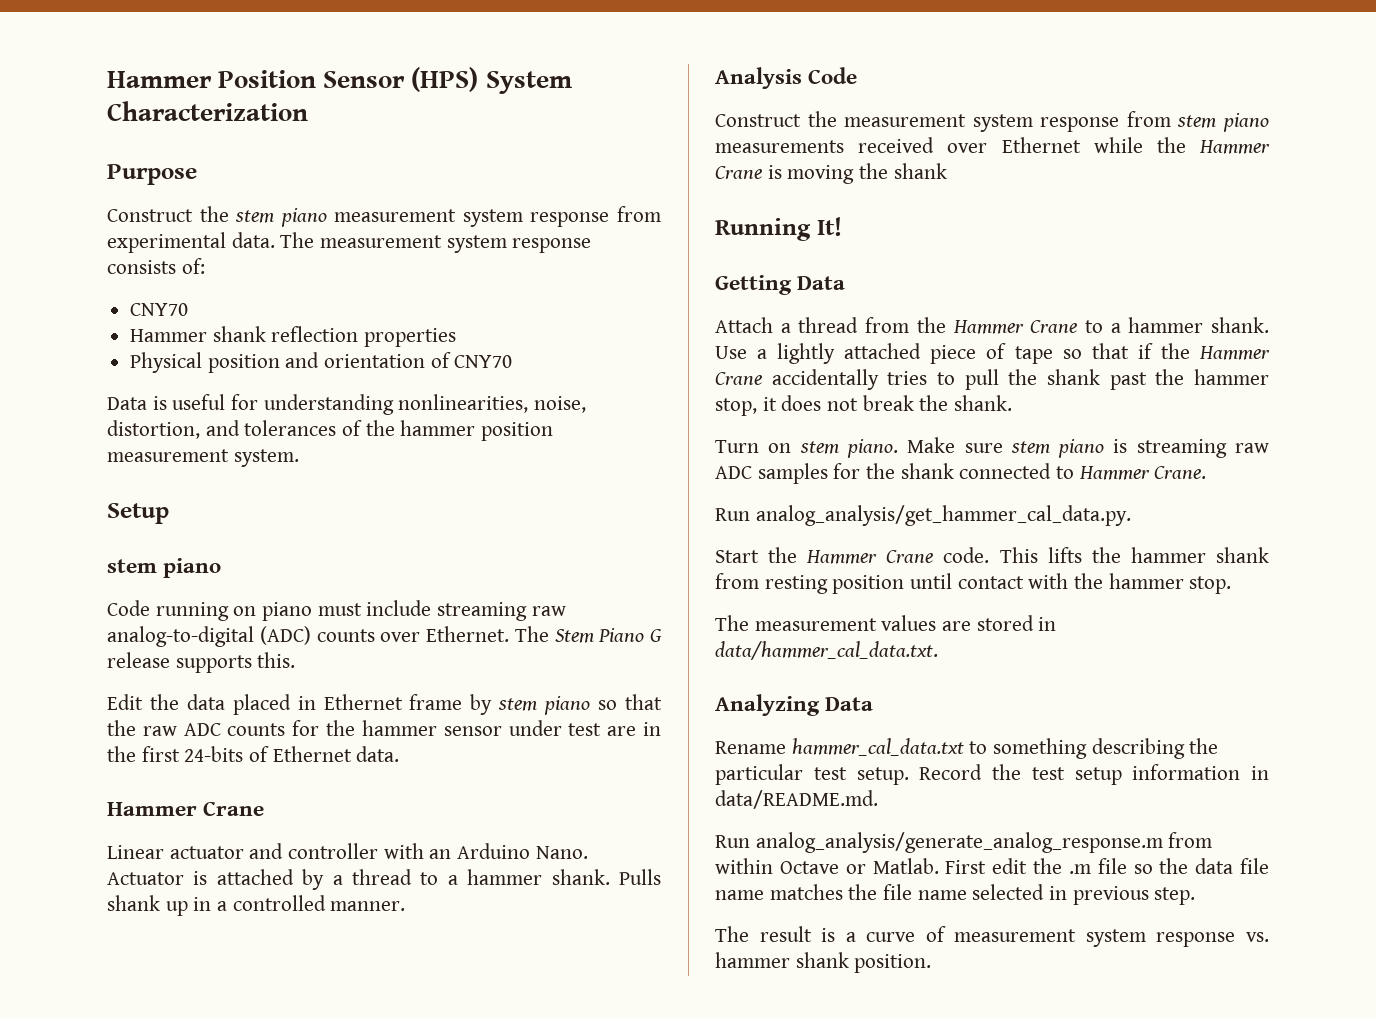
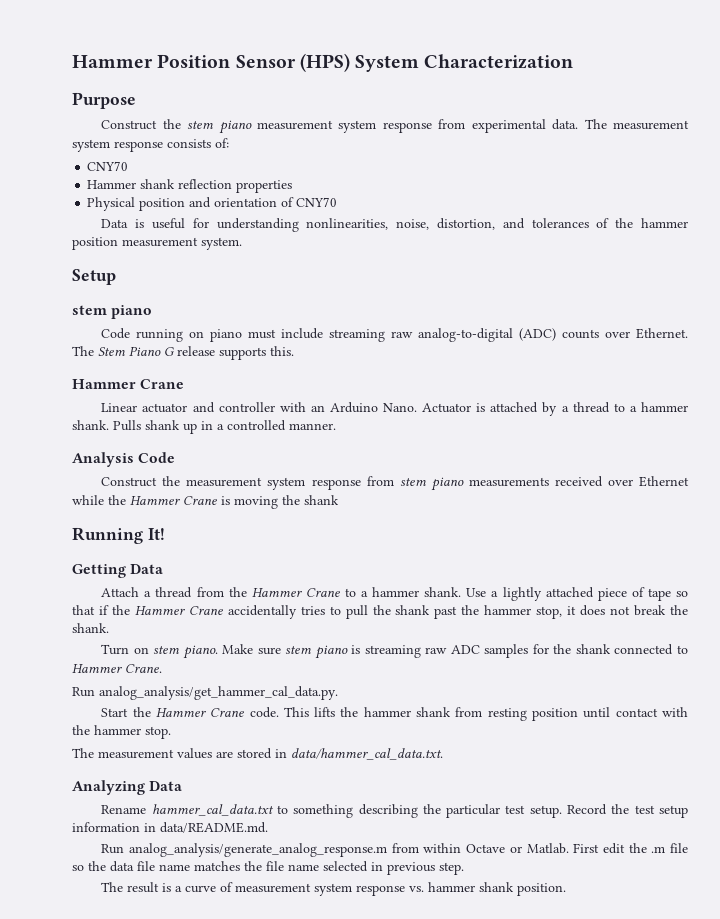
- Edit the data placed in Ethernet frame by stem piano so that the raw ADC counts for the hammer sensor under test are in the first 24-bits of Ethernet data.

